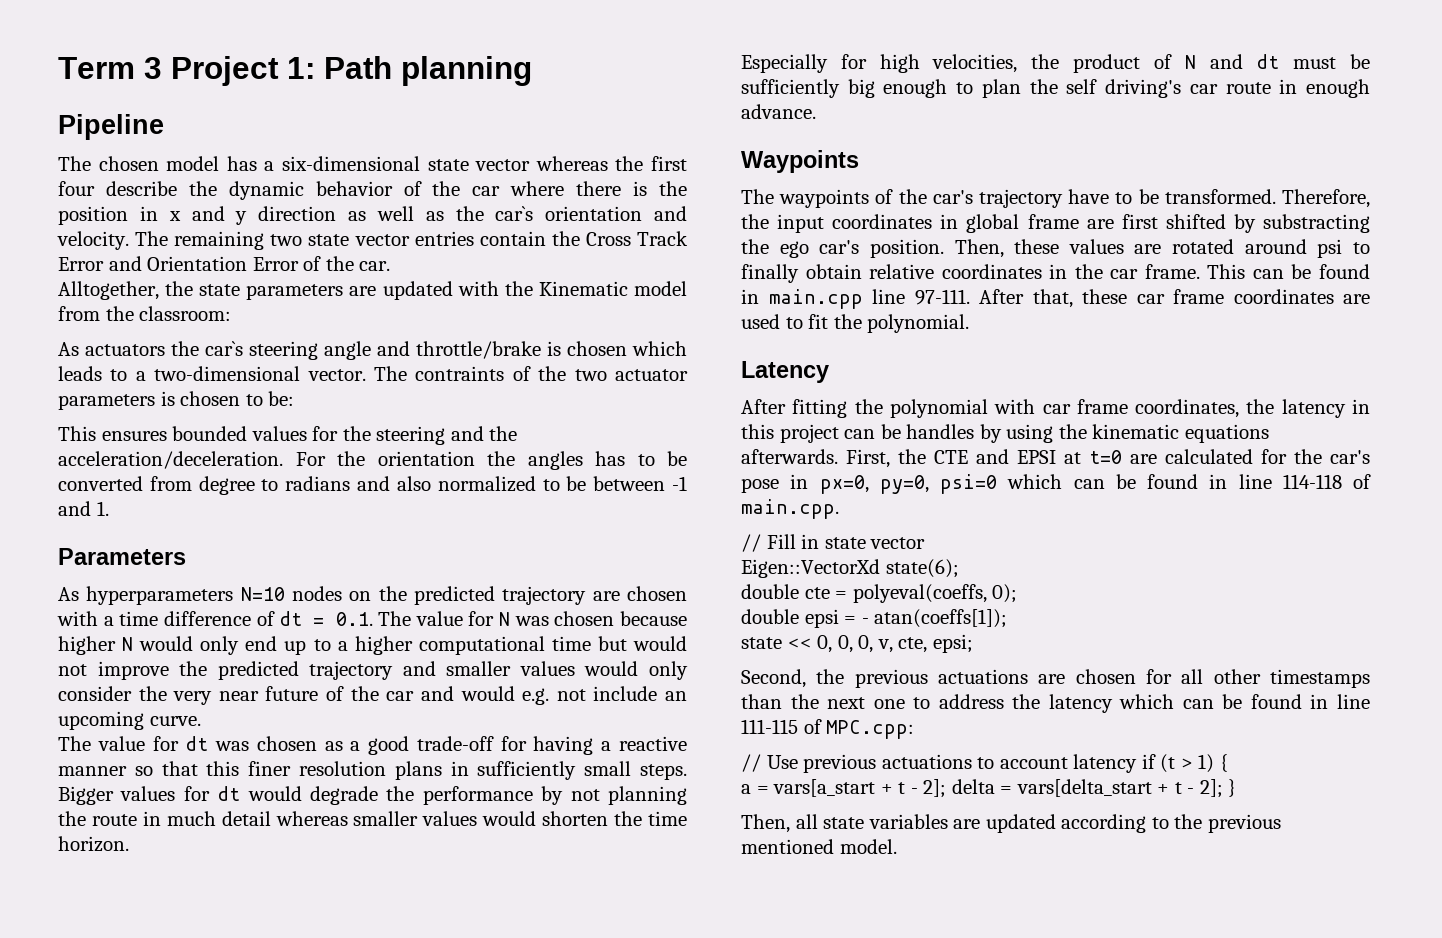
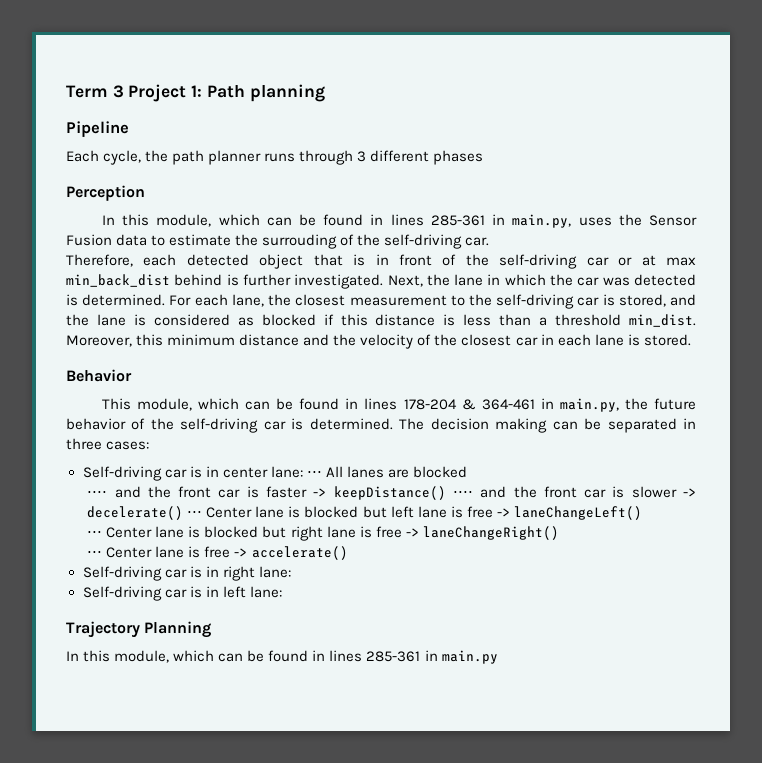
- The chosen model has a six-dimensional state vector whereas the first four describe the dynamic behavior of the car where there is the position in x and y direction as well as the car`s orientation and velocity. The remaining two state vector entries contain the Cross Track Error and Orientation Error of the car.
- Alltogether, the state parameters are updated with the Kinematic model from the classroom:
- As actuators the car`s steering angle and throttle/brake is chosen which leads to a two-dimensional vector. The contraints of the two actuator parameters is chosen to be:
- This ensures bounded values for the steering and the acceleration/deceleration. For the orientation the angles has to be converted from degree to radians and also normalized to be between -1 and 1.
- Parameters
- As hyperparameters N=10 nodes on the predicted trajectory are chosen with a time difference of dt = 0.1. The value for N was chosen because higher N would only end up to a higher computational time but would not improve the predicted trajectory and smaller values would only consider the very near future of the car and would e.g. not include an upcoming curve.
- The value for dt was chosen as a good trade-off for having a reactive manner so that this finer resolution plans in sufficiently small steps. Bigger values for dt would degrade the performance by not planning the route in much detail whereas smaller values would shorten the time horizon.
- Especially for high velocities, the product of N and dt must be sufficiently big enough to plan the self driving's car route in enough advance.
- Waypoints
- The waypoints of the car's trajectory have to be transformed. Therefore, the input coordinates in global frame are first shifted by substracting the ego car's position. Then, these values are rotated around psi to finally obtain relative coordinates in the car frame. This can be found in main.cpp line 97-111. After that, these car frame coordinates are used to fit the polynomial.
- Latency
- After fitting the polynomial with car frame coordinates, the latency in this project can be handles by using the kinematic equations afterwards. First, the CTE and EPSI at t=0 are calculated for the car's pose in px=0, py=0, psi=0 which can be found in line 114-118 of main.cpp.
- // Fill in state vector
- Eigen::VectorXd state(6);
- double cte = polyeval(coeffs, 0);
- double epsi = - atan(coeffs[1]);
- state << 0, 0, 0, v, cte, epsi;
- Second, the previous actuations are chosen for all other timestamps than the next one to address the latency which can be found in line 111-115 of MPC.cpp:
- // Use previous actuations to account latency if (t > 1) {
- a = vars[a_start + t - 2]; delta = vars[delta_start + t - 2]; }
- Then, all state variables are updated according to the previous mentioned model.
+ Each cycle, the path planner runs through 3 different phases
+ Perception
+ In this module, which can be found in lines 285-361 in main.py, uses the Sensor Fusion data to estimate the surrouding of the self-driving car.
+ Therefore, each detected object that is in front of the self-driving car or at max min_back_dist behind is further investigated. Next, the lane in which the car was detected is determined. For each lane, the closest measurement to the self-driving car is stored, and the lane is considered as blocked if this distance is less than a threshold min_dist. Moreover, this minimum distance and the velocity of the closest car in each lane is stored.
+ Behavior
+ This module, which can be found in lines 178-204 & 364-461 in main.py, the future behavior of the self-driving car is determined. The decision making can be separated in three cases:
+ Self-driving car is in center lane: ⋅⋅⋅ All lanes are blocked
+ ⋅⋅⋅⋅ and the front car is faster -> keepDistance() ⋅⋅⋅⋅ and the front car is slower -> decelerate() ⋅⋅⋅ Center lane is blocked but left lane is free -> laneChangeLeft()
+ ⋅⋅⋅ Center lane is blocked but right lane is free -> laneChangeRight()
+ ⋅⋅⋅ Center lane is free -> accelerate()
+ Self-driving car is in right lane:
+ Self-driving car is in left lane:
+ Trajectory Planning
+ In this module, which can be found in lines 285-361 in main.py

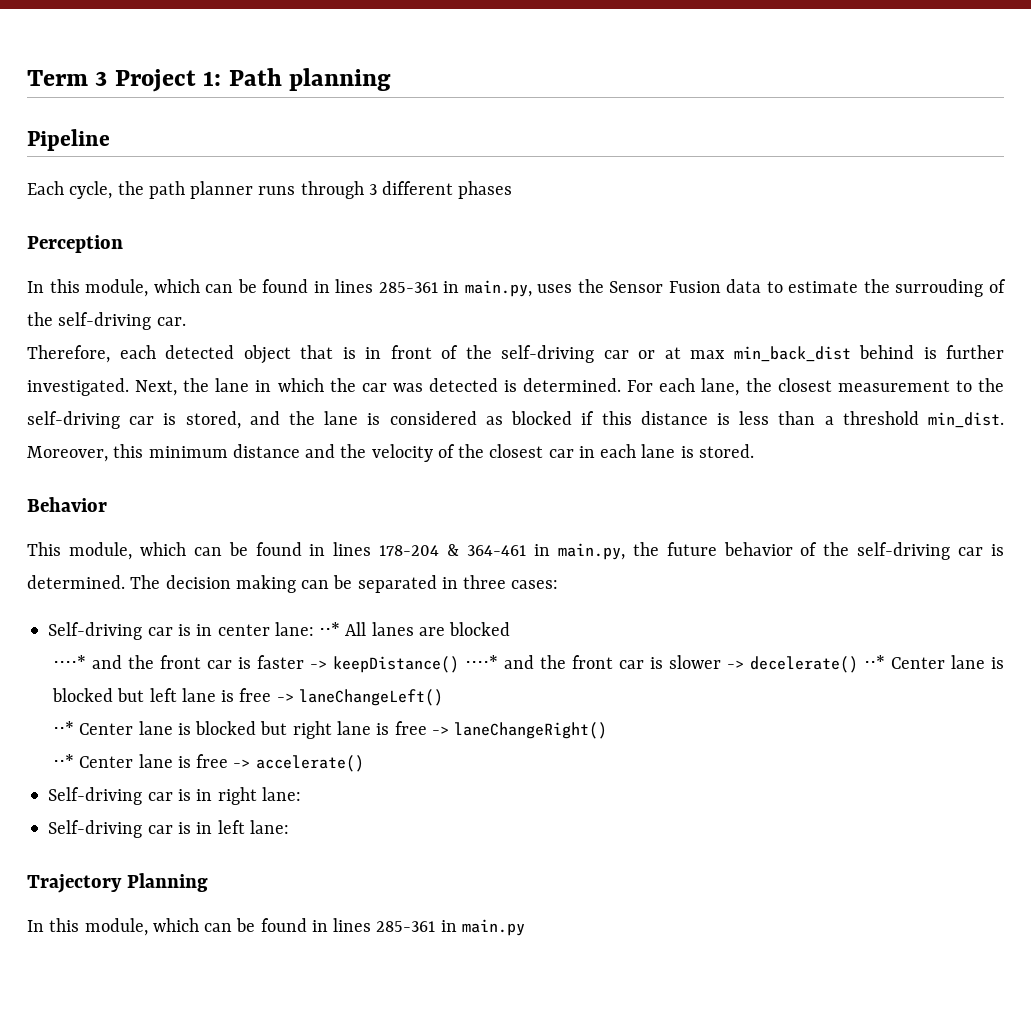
- Self-driving car is in center lane: ⋅⋅⋅ All lanes are blocked
+ Self-driving car is in center lane: ⋅⋅* All lanes are blocked
- ⋅⋅⋅⋅ and the front car is faster -> keepDistance() ⋅⋅⋅⋅ and the front car is slower -> decelerate() ⋅⋅⋅ Center lane is blocked but left lane is free -> laneChangeLeft()
+ ⋅⋅⋅⋅* and the front car is faster -> keepDistance() ⋅⋅⋅⋅* and the front car is slower -> decelerate() ⋅⋅* Center lane is blocked but left lane is free -> laneChangeLeft()
- ⋅⋅⋅ Center lane is blocked but right lane is free -> laneChangeRight()
+ ⋅⋅* Center lane is blocked but right lane is free -> laneChangeRight()
- ⋅⋅⋅ Center lane is free -> accelerate()
+ ⋅⋅* Center lane is free -> accelerate()

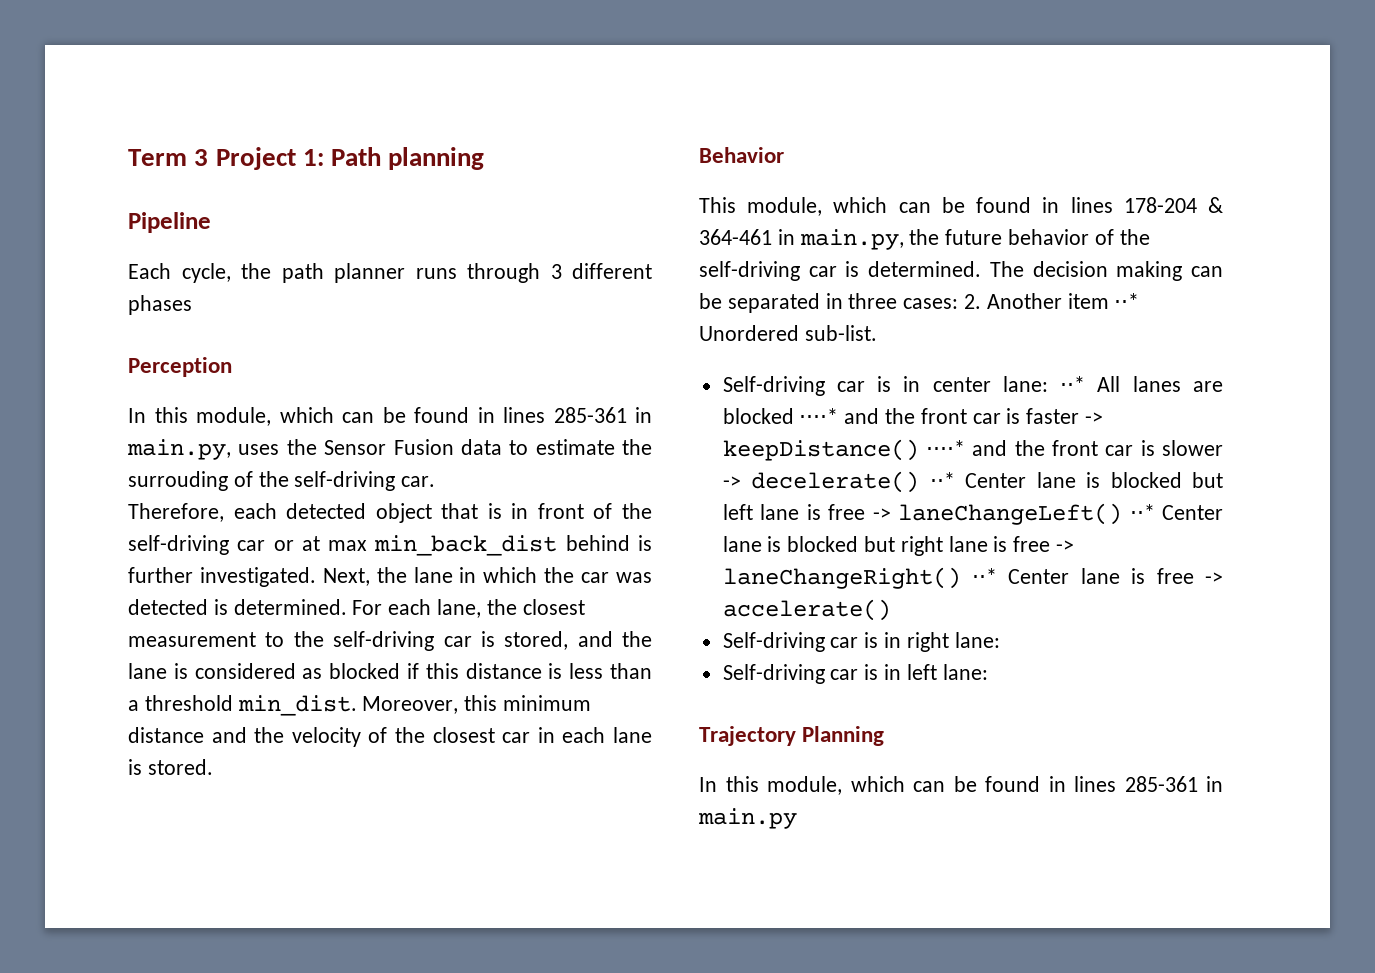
- The decision making can be separated in three cases:
+ The decision making can be separated in three cases: 2. Another item ⋅⋅* Unordered sub-list.
- Self-driving car is in center lane: ⋅⋅* All lanes are blocked
- ⋅⋅⋅⋅* and the front car is faster -> keepDistance() ⋅⋅⋅⋅* and the front car is slower -> decelerate() ⋅⋅* Center lane is blocked but left lane is free -> laneChangeLeft()
- ⋅⋅* Center lane is blocked but right lane is free -> laneChangeRight()
- ⋅⋅* Center lane is free -> accelerate()
+ Self-driving car is in center lane: ⋅⋅* All lanes are blocked ⋅⋅⋅⋅* and the front car is faster -> keepDistance() ⋅⋅⋅⋅* and the front car is slower -> decelerate() ⋅⋅* Center lane is blocked but left lane is free -> laneChangeLeft() ⋅⋅* Center lane is blocked but right lane is free -> laneChangeRight() ⋅⋅* Center lane is free -> accelerate()

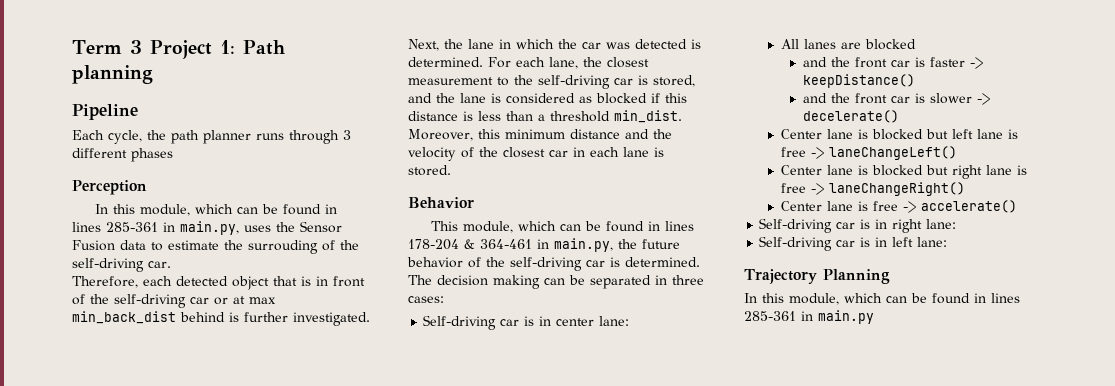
- The decision making can be separated in three cases: 2. Another item ⋅⋅* Unordered sub-list.
+ The decision making can be separated in three cases:
- Self-driving car is in center lane: ⋅⋅* All lanes are blocked ⋅⋅⋅⋅* and the front car is faster -> keepDistance() ⋅⋅⋅⋅* and the front car is slower -> decelerate() ⋅⋅* Center lane is blocked but left lane is free -> laneChangeLeft() ⋅⋅* Center lane is blocked but right lane is free -> laneChangeRight() ⋅⋅* Center lane is free -> accelerate()
+ Self-driving car is in center lane:
+ All lanes are blocked
+ and the front car is faster -> keepDistance()
+ and the front car is slower -> decelerate()
+ Center lane is blocked but left lane is free -> laneChangeLeft()
+ Center lane is blocked but right lane is free -> laneChangeRight()
+ Center lane is free -> accelerate()

